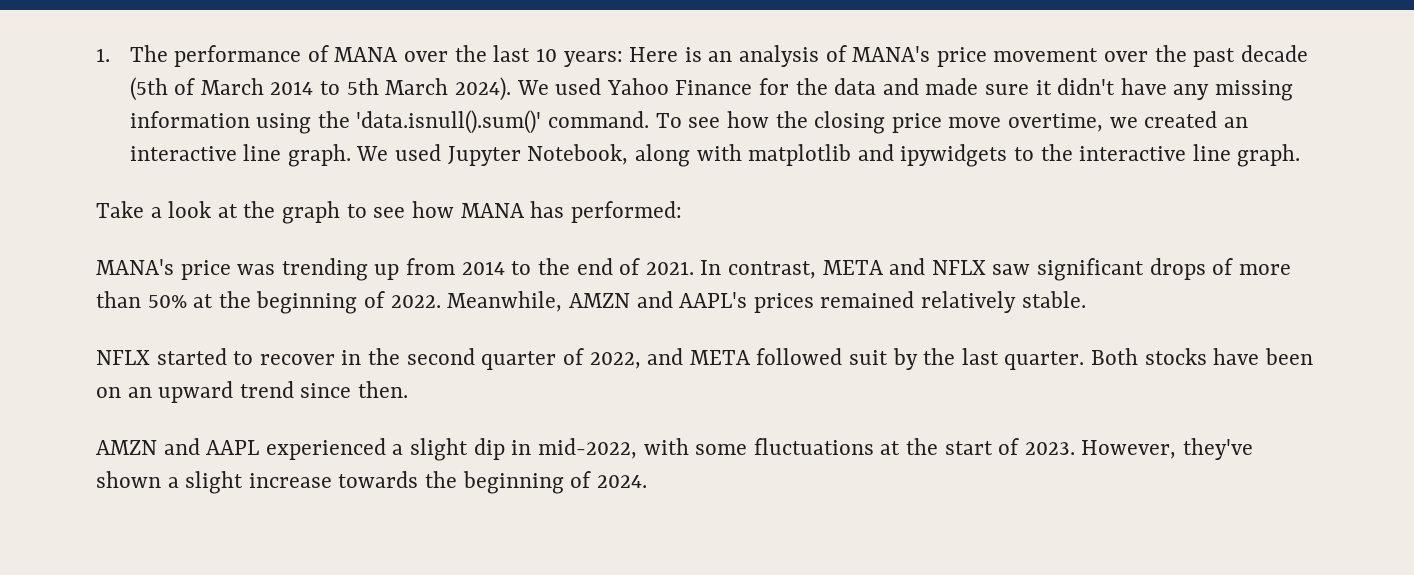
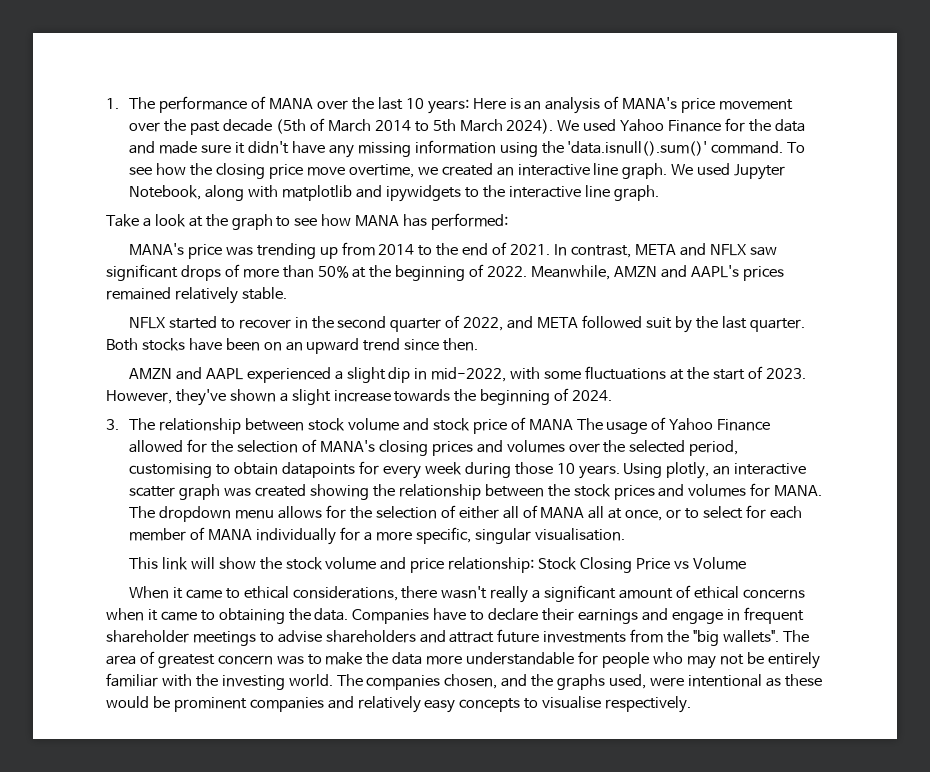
+ 3. The relationship between stock volume and stock price of MANA The usage of Yahoo Finance allowed for the selection of MANA's closing prices and volumes over the selected period, customising to obtain datapoints for every week during those 10 years. Using plotly, an interactive scatter graph was created showing the relationship between the stock prices and volumes for MANA. The dropdown menu allows for the selection of either all of MANA all at once, or to select for each member of MANA individually for a more specific, singular visualisation.
+ This link will show the stock volume and price relationship: Stock Closing Price vs Volume
+ When it came to ethical considerations, there wasn't really a significant amount of ethical concerns when it came to obtaining the data. Companies have to declare their earnings and engage in frequent shareholder meetings to advise shareholders and attract future investments from the "big wallets". The area of greatest concern was to make the data more understandable for people who may not be entirely familiar with the investing world. The companies chosen, and the graphs used, were intentional as these would be prominent companies and relatively easy concepts to visualise respectively.

